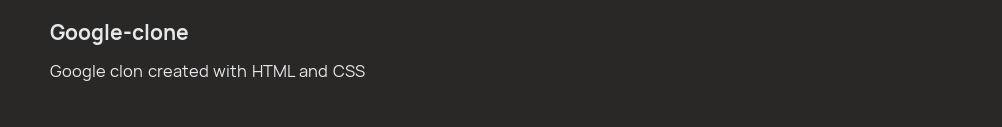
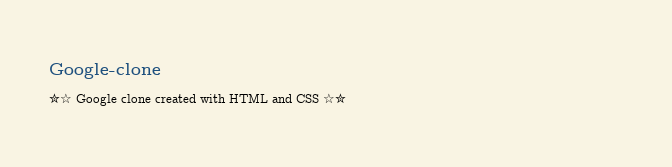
- Google clon created with HTML and CSS
+ ✮☆ Google clone created with HTML and CSS ☆✮

